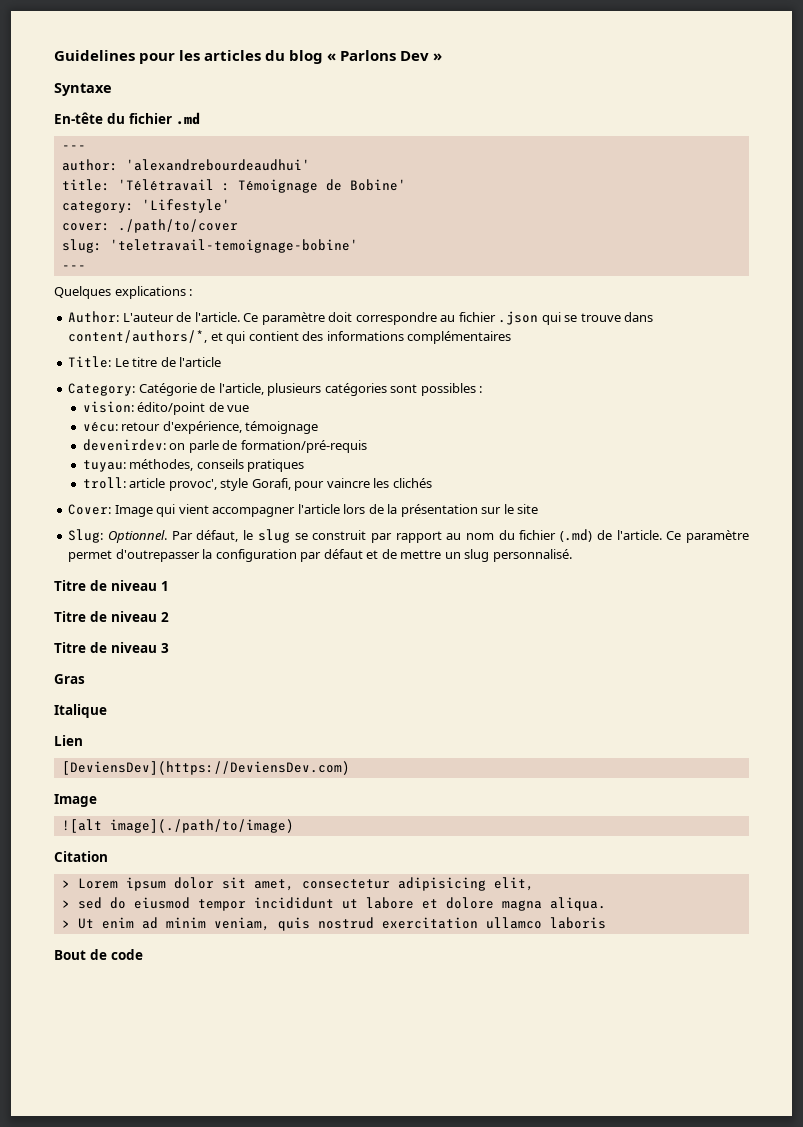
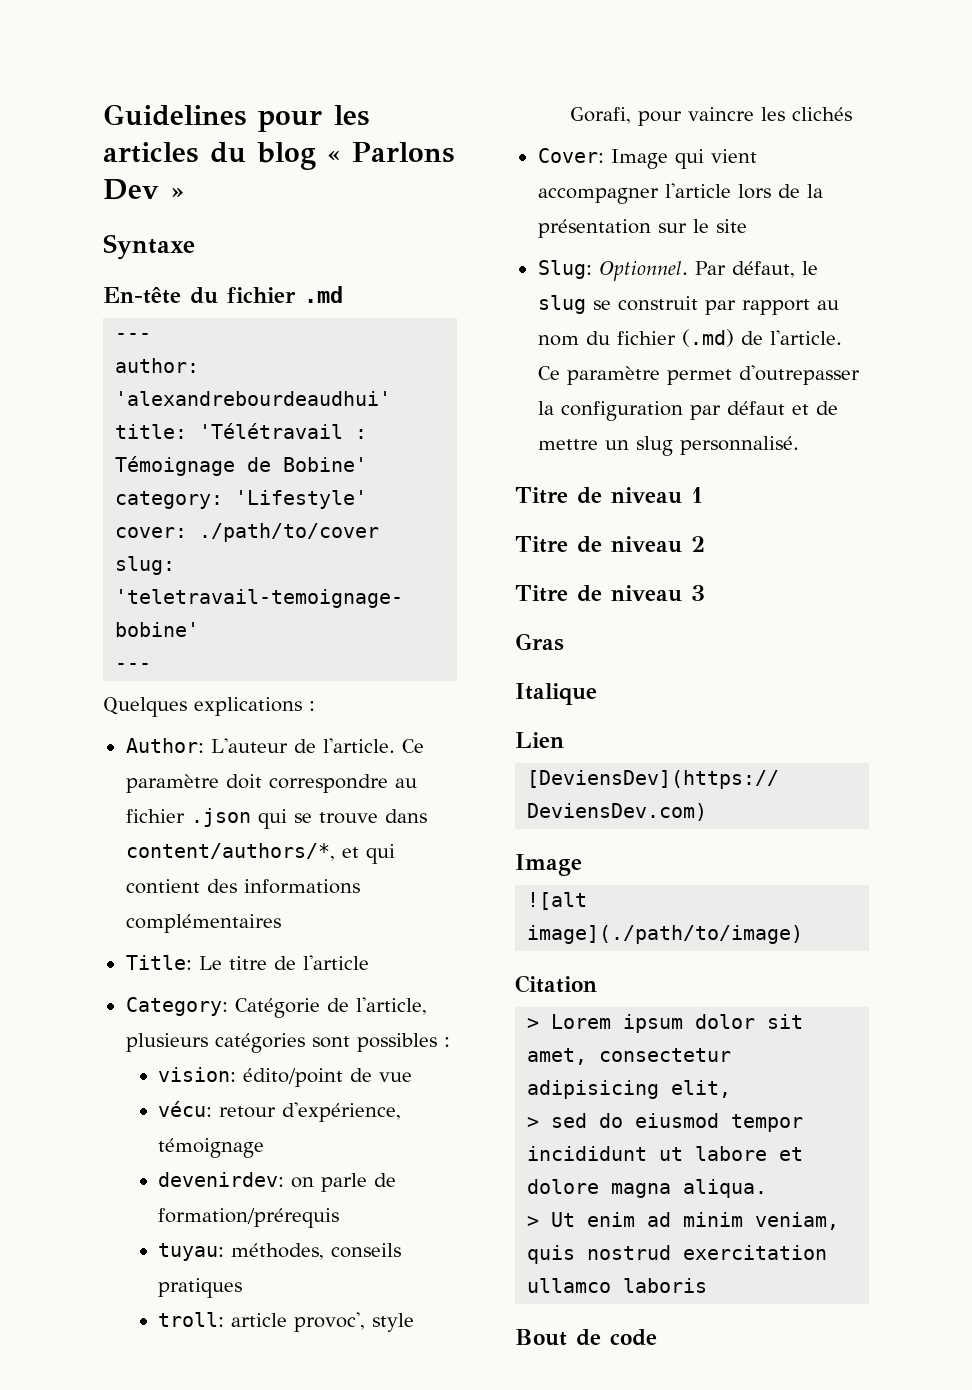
- devenirdev: on parle de formation/pré-requis
+ devenirdev: on parle de formation/prérequis

